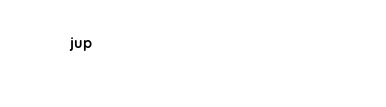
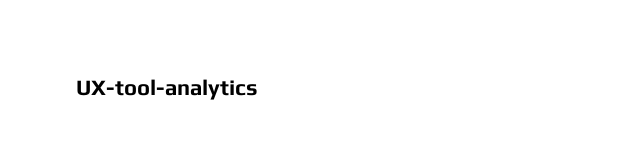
- jup
+ UX-tool-analytics

